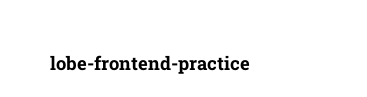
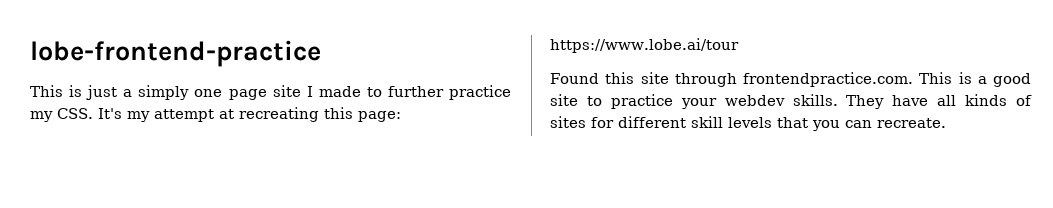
+ This is just a simply one page site I made to further practice my CSS. It's my attempt at recreating this page: https://www.lobe.ai/tour
+ Found this site through frontendpractice.com. This is a good site to practice your webdev skills. They have all kinds of sites for different skill levels that you can recreate.

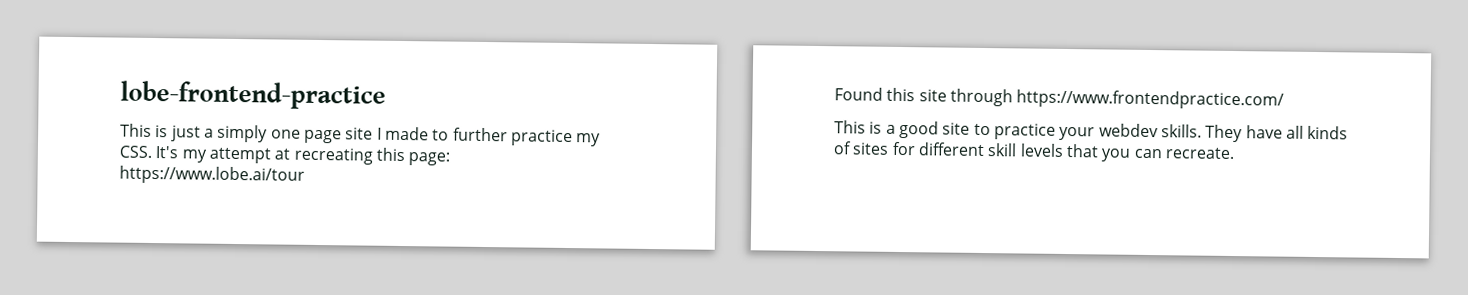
- Found this site through frontendpractice.com. This is a good site to practice your webdev skills.
+ Found this site through https://www.frontendpractice.com/
+ This is a good site to practice your webdev skills.

